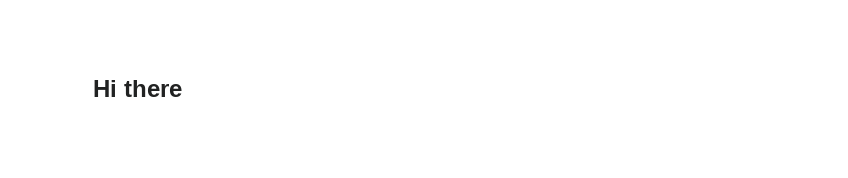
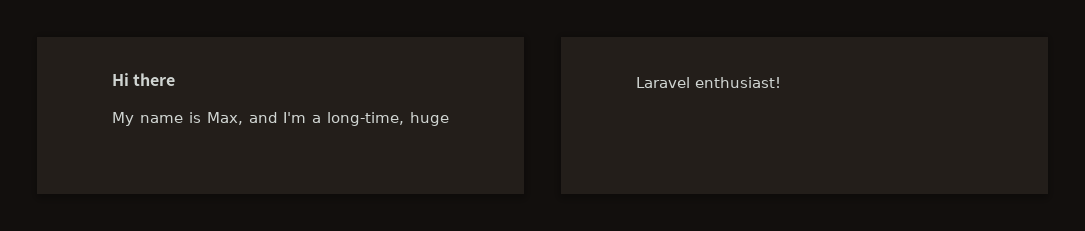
+ My name is Max, and I'm a long-time, huge Laravel enthusiast!

